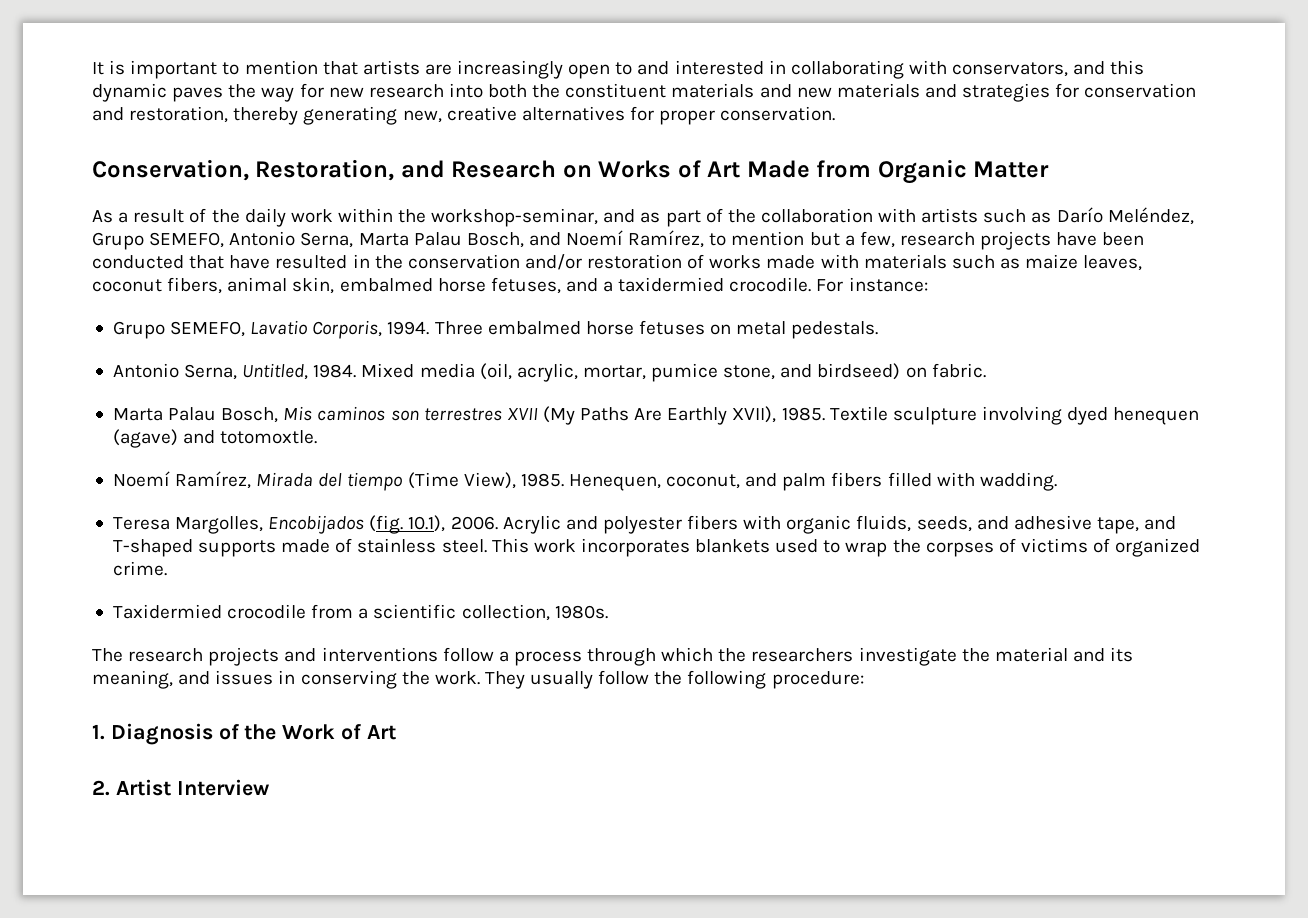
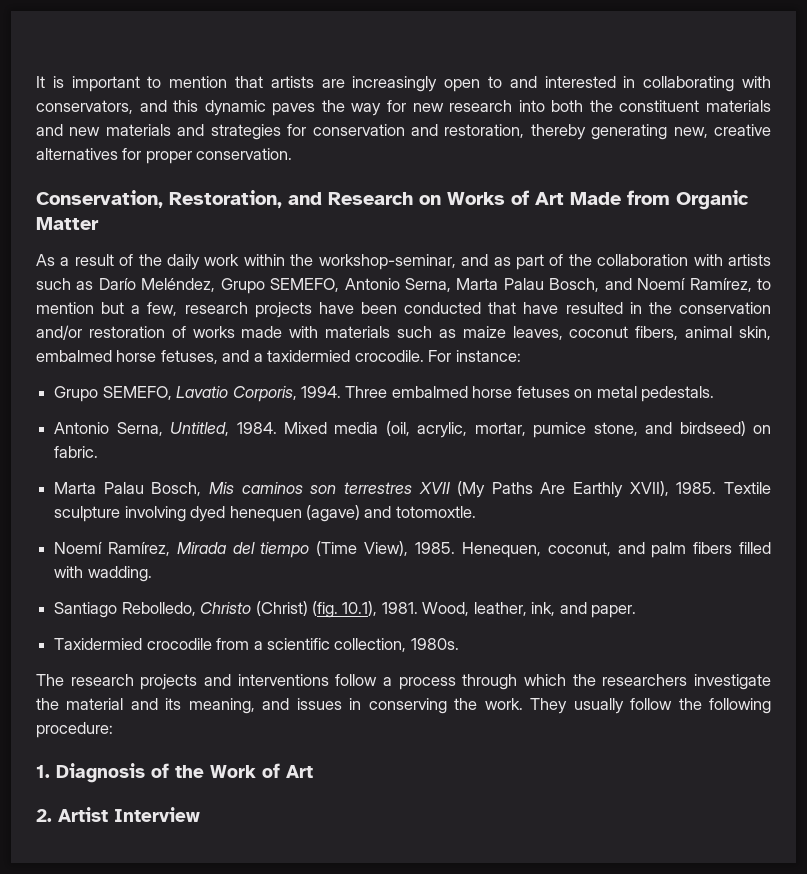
- Teresa Margolles, Encobijados (fig. 10.1), 2006. Acrylic and polyester fibers with organic fluids, seeds, and adhesive tape, and T-shaped supports made of stainless steel. This work incorporates blankets used to wrap the corpses of victims of organized crime.
+ Santiago Rebolledo, Christo (Christ) (fig. 10.1), 1981. Wood, leather, ink, and paper.

